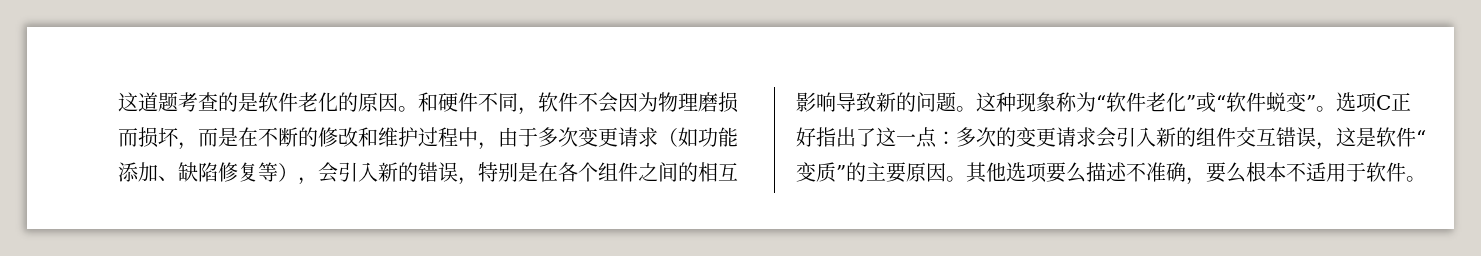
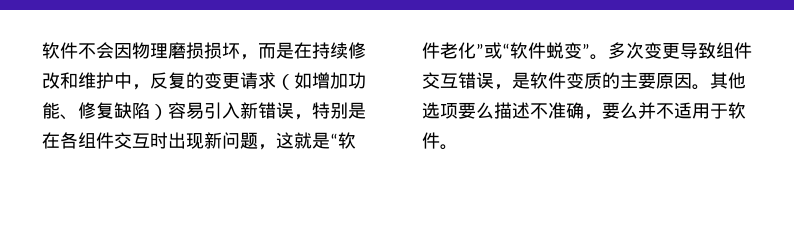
- 这道题考查的是软件老化的原因。和硬件不同，软件不会因为物理磨损而损坏，而是在不断的修改和维护过程中，由于多次变更请求（如功能添加、缺陷修复等），会引入新的错误，特别是在各个组件之间的相互影响导致新的问题。这种现象称为“软件老化”或“软件蜕变”。
+ 软件不会因物理磨损损坏，而是在持续修改和维护中，反复的变更请求（如增加功能、修复缺陷）容易引入新错误，特别是在各组件交互时出现新问题，这就是“软件老化”或“软件蜕变”。
- 选项C正好指出了这一点：多次的变更请求会引入新的组件交互错误，这是软件“变质”的主要原因。
+ 多次变更导致组件交互错误，是软件变质的主要原因。
- 其他选项要么描述不准确，要么根本不适用于软件。
+ 其他选项要么描述不准确，要么并不适用于软件。

